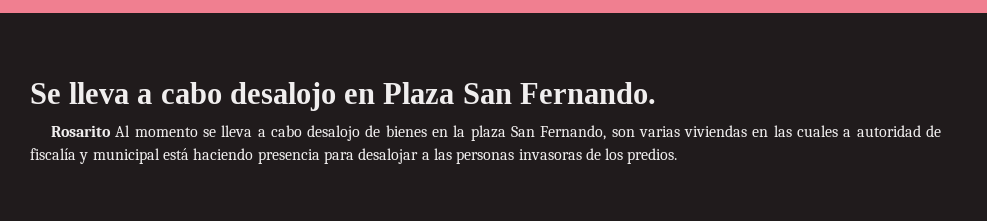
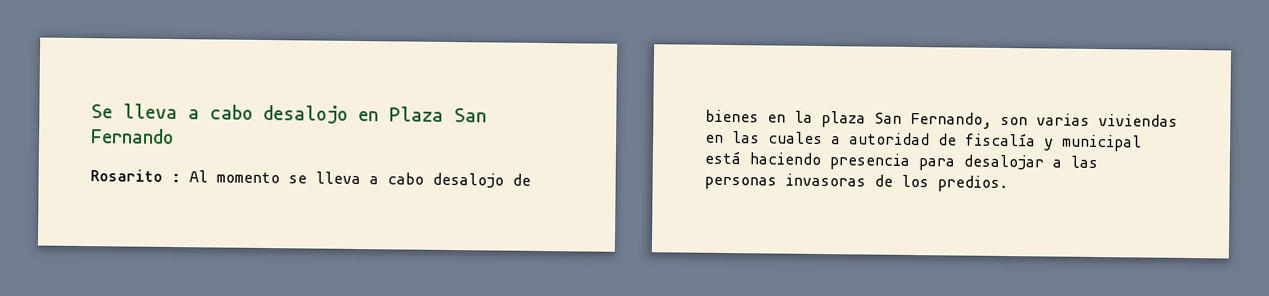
- Se lleva a cabo desalojo en Plaza San Fernando.
+ Se lleva a cabo desalojo en Plaza San Fernando
- Rosarito Al momento se lleva a cabo desalojo de bienes en la plaza San Fernando, son varias viviendas en las cuales a autoridad de fiscalía y municipal está haciendo presencia para desalojar a las personas invasoras de los predios.
+ Rosarito : Al momento se lleva a cabo desalojo de bienes en la plaza San Fernando, son varias viviendas en las cuales a autoridad de fiscalía y municipal está haciendo presencia para desalojar a las personas invasoras de los predios.

